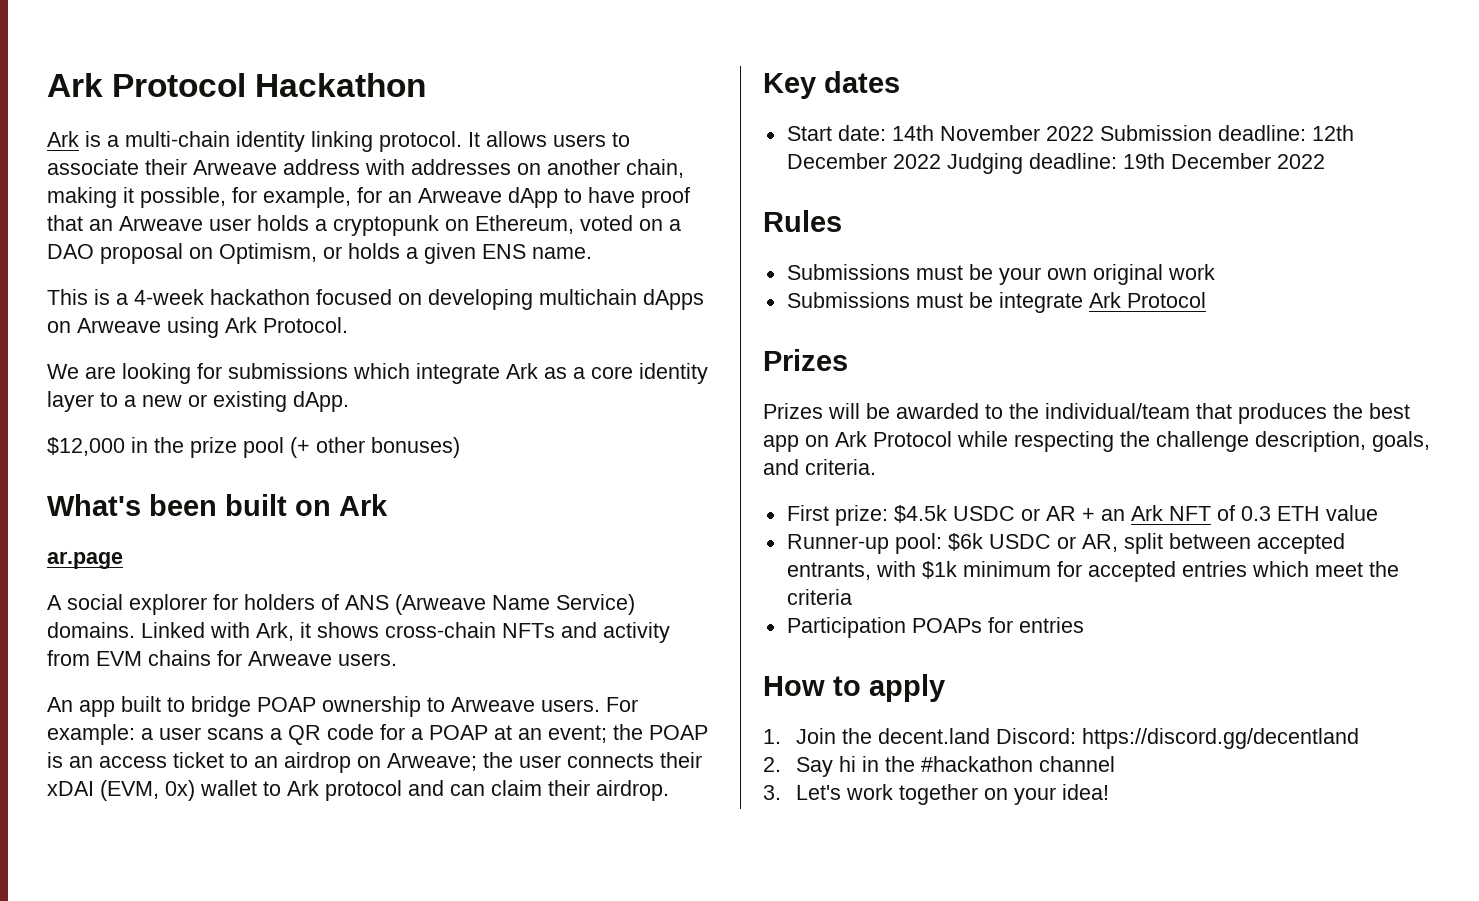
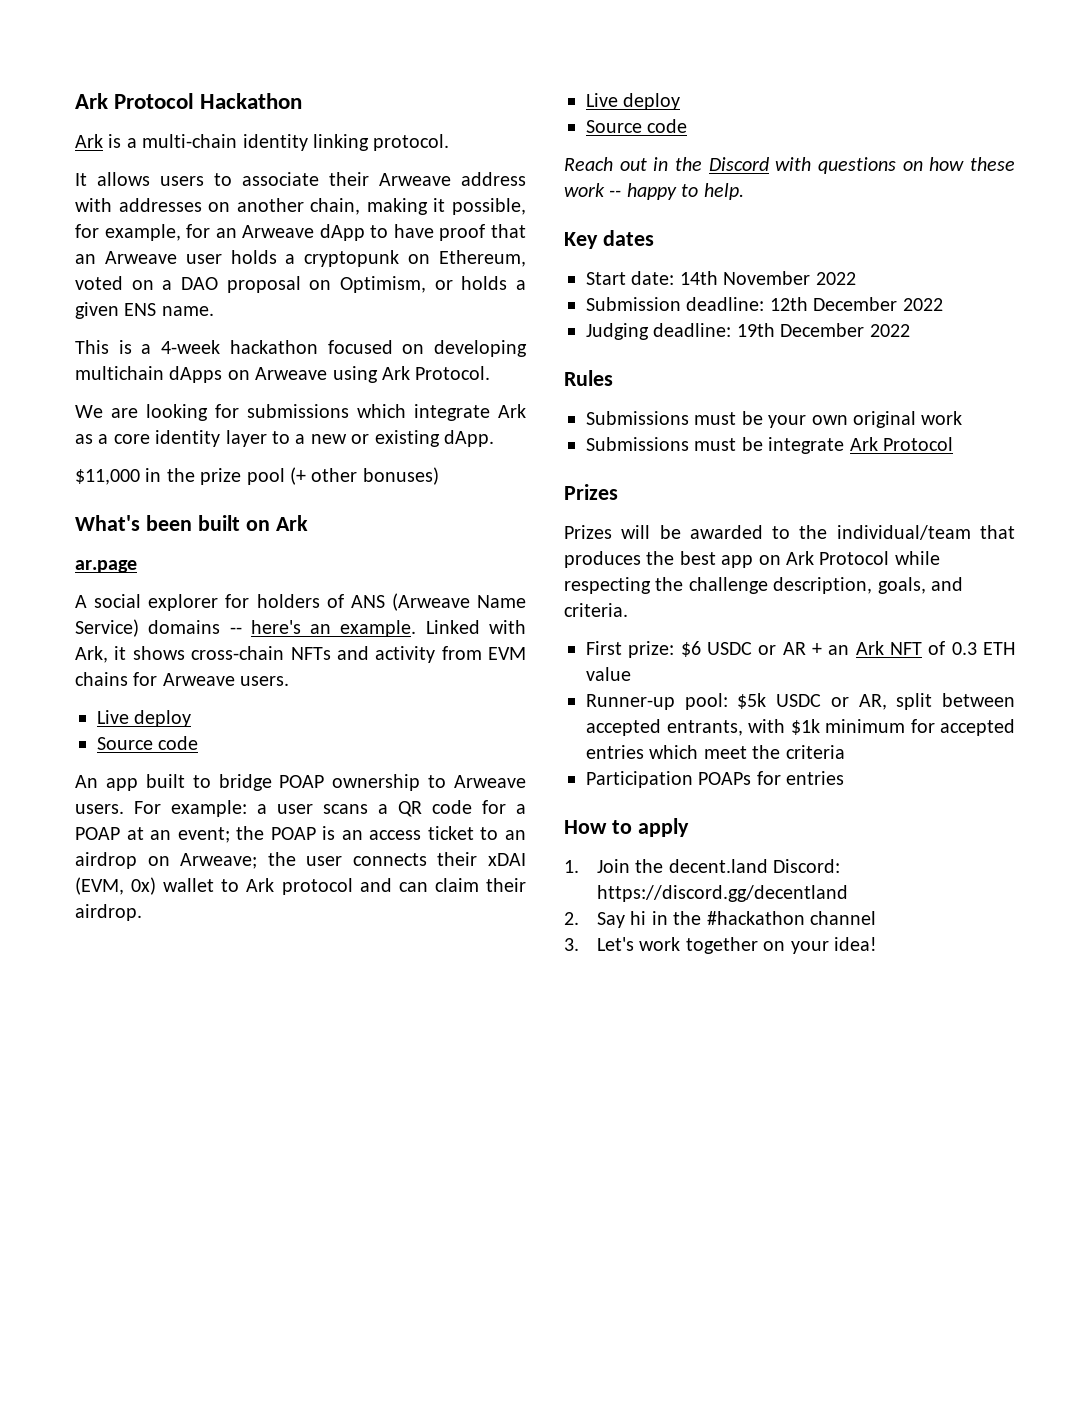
- Ark is a multi-chain identity linking protocol. It allows users to associate their Arweave address with addresses on another chain, making it possible, for example, for an Arweave dApp to have proof that an Arweave user holds a cryptopunk on Ethereum, voted on a DAO proposal on Optimism, or holds a given ENS name.
+ Ark is a multi-chain identity linking protocol.
+ It allows users to associate their Arweave address with addresses on another chain, making it possible, for example, for an Arweave dApp to have proof that an Arweave user holds a cryptopunk on Ethereum, voted on a DAO proposal on Optimism, or holds a given ENS name.
- $12,000 in the prize pool (+ other bonuses)
+ $11,000 in the prize pool (+ other bonuses)
- A social explorer for holders of ANS (Arweave Name Service) domains.
+ A social explorer for holders of ANS (Arweave Name Service) domains -- here's an example.
  Linked with Ark, it shows cross-chain NFTs and activity from EVM chains for Arweave users.
+ Live deploy
+ Source code
  For example: a user scans a QR code for a POAP at an event; the POAP is an access ticket to an airdrop on Arweave; the user connects their xDAI (EVM, 0x) wallet to Ark protocol and can claim their airdrop.
+ Live deploy
+ Source code
+ Reach out in the Discord with questions on how these work -- happy to help.
- Start date: 14th November 2022 Submission deadline: 12th December 2022 Judging deadline: 19th December 2022
+ Start date: 14th November 2022
+ Submission deadline: 12th December 2022
+ Judging deadline: 19th December 2022
- First prize: $4.5k USDC or AR + an Ark NFT of 0.3 ETH value
+ First prize: $6 USDC or AR + an Ark NFT of 0.3 ETH value
- Runner-up pool: $6k USDC or AR, split between accepted entrants, with $1k minimum for accepted entries which meet the criteria
+ Runner-up pool: $5k USDC or AR, split between accepted entrants, with $1k minimum for accepted entries which meet the criteria

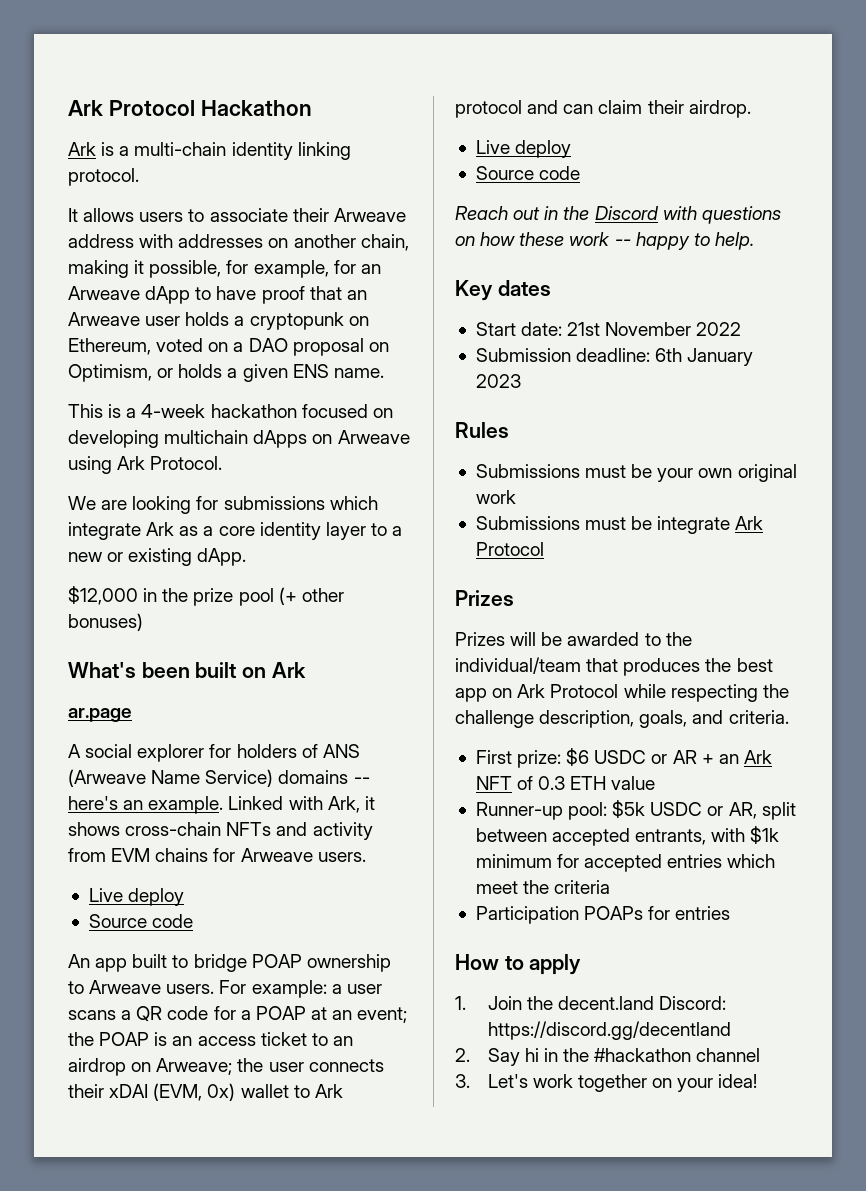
- $11,000 in the prize pool (+ other bonuses)
+ $12,000 in the prize pool (+ other bonuses)
- Start date: 14th November 2022
+ Start date: 21st November 2022
- Submission deadline: 12th December 2022
- Judging deadline: 19th December 2022
+ Submission deadline: 6th January 2023

